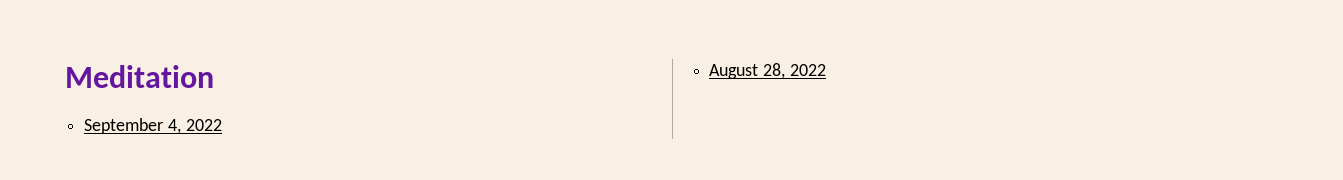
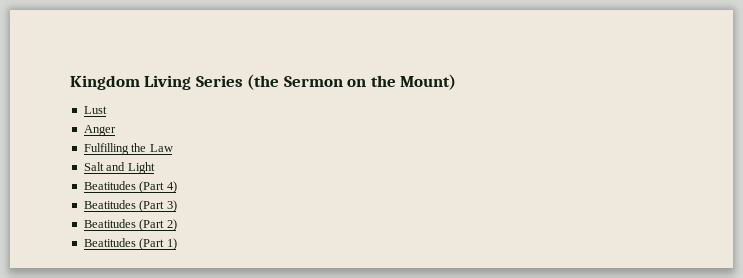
- Meditation
- September 4, 2022
- August 28, 2022
+ Kingdom Living Series (the Sermon on the Mount)
+ Lust
+ Anger
+ Fulfilling the Law
+ Salt and Light
+ Beatitudes (Part 4)
+ Beatitudes (Part 3)
+ Beatitudes (Part 2)
+ Beatitudes (Part 1)

